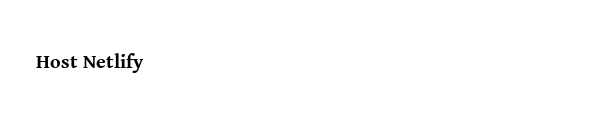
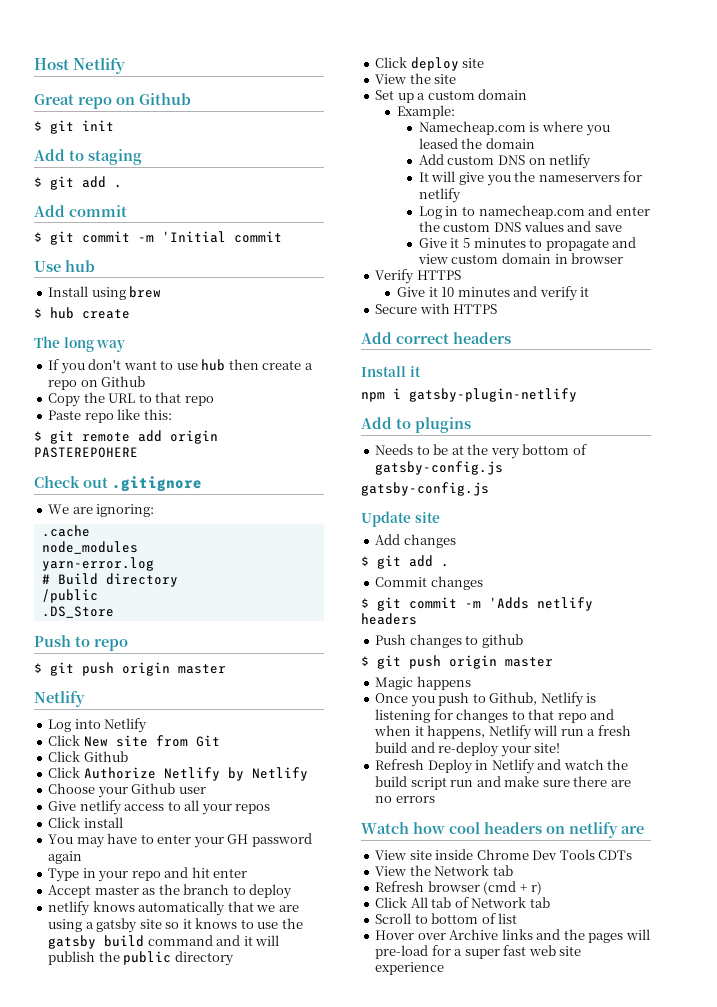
+ Great repo on Github
+ $ git init
+ Add to staging
+ $ git add .
+ Add commit
+ $ git commit -m 'Initial commit
+ Use hub
+ Install using brew
+ $ hub create
+ The long way
+ If you don't want to use hub then create a repo on Github
+ Copy the URL to that repo
+ Paste repo like this:
+ $ git remote add origin PASTEREPOHERE
+ Check out .gitignore
+ We are ignoring:
+ .cache
+ node_modules
+ yarn-error.log
+ # Build directory
+ /public
+ .DS_Store
+ Push to repo
+ $ git push origin master
+ Netlify
+ Log into Netlify
+ Click New site from Git
+ Click Github
+ Click Authorize Netlify by Netlify
+ Choose your Github user
+ Give netlify access to all your repos
+ Click install
+ You may have to enter your GH password again
+ Type in your repo and hit enter
+ Accept master as the branch to deploy
+ netlify knows automatically that we are using a gatsby site so it knows to use the gatsby build command and it will publish the public directory
+ Click deploy site
+ View the site
+ Set up a custom domain
+ Example:
+ Namecheap.com is where you leased the domain
+ Add custom DNS on netlify
+ It will give you the nameservers for netlify
+ Log in to namecheap.com and enter the custom DNS values and save
+ Give it 5 minutes to propagate and view custom domain in browser
+ Verify HTTPS
+ Give it 10 minutes and verify it
+ Secure with HTTPS
+ Add correct headers
+ Install it
+ npm i gatsby-plugin-netlify
+ Add to plugins
+ Needs to be at the very bottom of gatsby-config.js
+ gatsby-config.js
+ Update site
+ Add changes
+ $ git add .
+ Commit changes
+ $ git commit -m 'Adds netlify headers
+ Push changes to github
+ $ git push origin master
+ Magic happens
+ Once you push to Github, Netlify is listening for changes to that repo and when it happens, Netlify will run a fresh build and re-deploy your site!
+ Refresh Deploy in Netlify and watch the build script run and make sure there are no errors
+ Watch how cool headers on netlify are
+ View site inside Chrome Dev Tools CDTs
+ View the Network tab
+ Refresh browser (cmd + r)
+ Click All tab of Network tab
+ Scroll to bottom of list
+ Hover over Archive links and the pages will pre-load for a super fast web site experience

